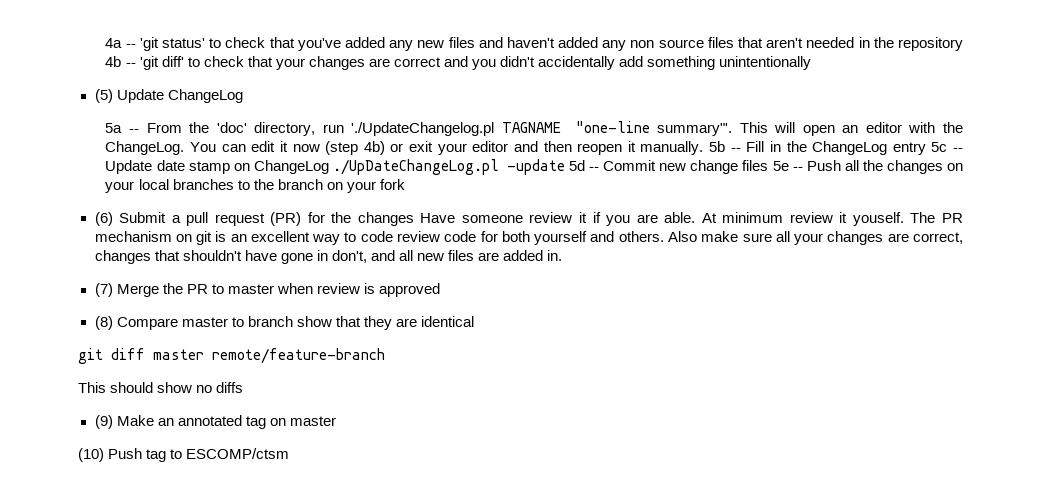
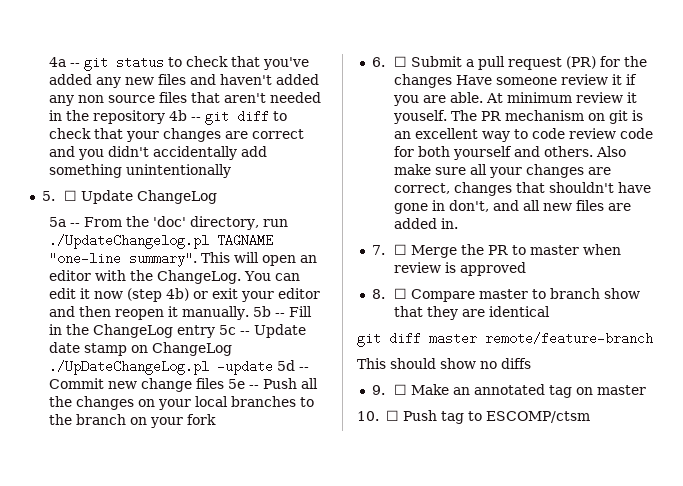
- 4a -- 'git status' to check that you've added any new files and haven't added any non source files that aren't needed in the repository 4b -- 'git diff' to check that your changes are correct and you didn't accidentally add something unintentionally
+ 4a -- git status to check that you've added any new files and haven't added any non source files that aren't needed in the repository 4b -- git diff to check that your changes are correct and you didn't accidentally add something unintentionally
- (5) Update ChangeLog
+ 5. ☐ Update ChangeLog
- 5a -- From the 'doc' directory, run './UpdateChangelog.pl TAGNAME "one-line summary"'.
+ 5a -- From the 'doc' directory, run ./UpdateChangelog.pl TAGNAME "one-line summary".
- (6) Submit a pull request (PR) for the changes Have someone review it if you are able.
+ 6. ☐ Submit a pull request (PR) for the changes Have someone review it if you are able.
- (7) Merge the PR to master when review is approved
+ 7. ☐ Merge the PR to master when review is approved
- (8) Compare master to branch show that they are identical
+ 8. ☐ Compare master to branch show that they are identical
- (9) Make an annotated tag on master
+ 9. ☐ Make an annotated tag on master
- (10) Push tag to ESCOMP/ctsm
+ 10. ☐ Push tag to ESCOMP/ctsm

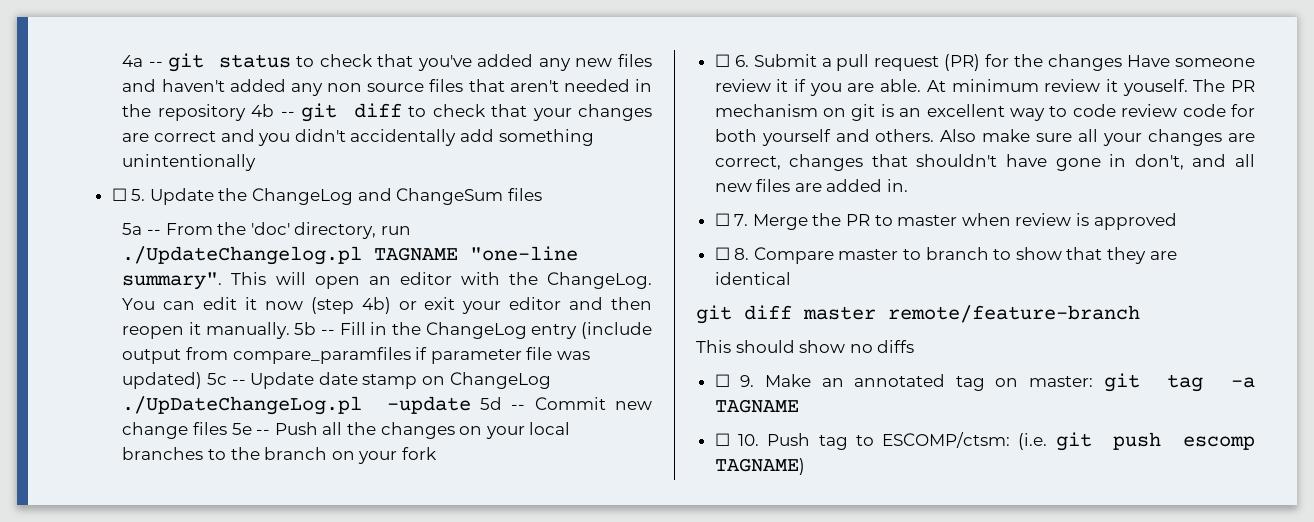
- 5. ☐ Update ChangeLog
+ ☐ 5. Update the ChangeLog and ChangeSum files
- 5b -- Fill in the ChangeLog entry 5c -- Update date stamp on ChangeLog ./UpDateChangeLog.pl -update 5d -- Commit new change files 5e -- Push all the changes on your local branches to the branch on your fork
+ 5b -- Fill in the ChangeLog entry (include output from compare_paramfiles if parameter file was updated) 5c -- Update date stamp on ChangeLog ./UpDateChangeLog.pl -update 5d -- Commit new change files 5e -- Push all the changes on your local branches to the branch on your fork
- 6. ☐ Submit a pull request (PR) for the changes Have someone review it if you are able.
+ ☐ 6. Submit a pull request (PR) for the changes Have someone review it if you are able.
- 7. ☐ Merge the PR to master when review is approved
+ ☐ 7. Merge the PR to master when review is approved
- 8. ☐ Compare master to branch show that they are identical
+ ☐ 8. Compare master to branch to show that they are identical
- 9. ☐ Make an annotated tag on master
- 10. ☐ Push tag to ESCOMP/ctsm
+ ☐ 9. Make an annotated tag on master: git tag -a TAGNAME
+ ☐ 10. Push tag to ESCOMP/ctsm: (i.e. git push escomp TAGNAME)

